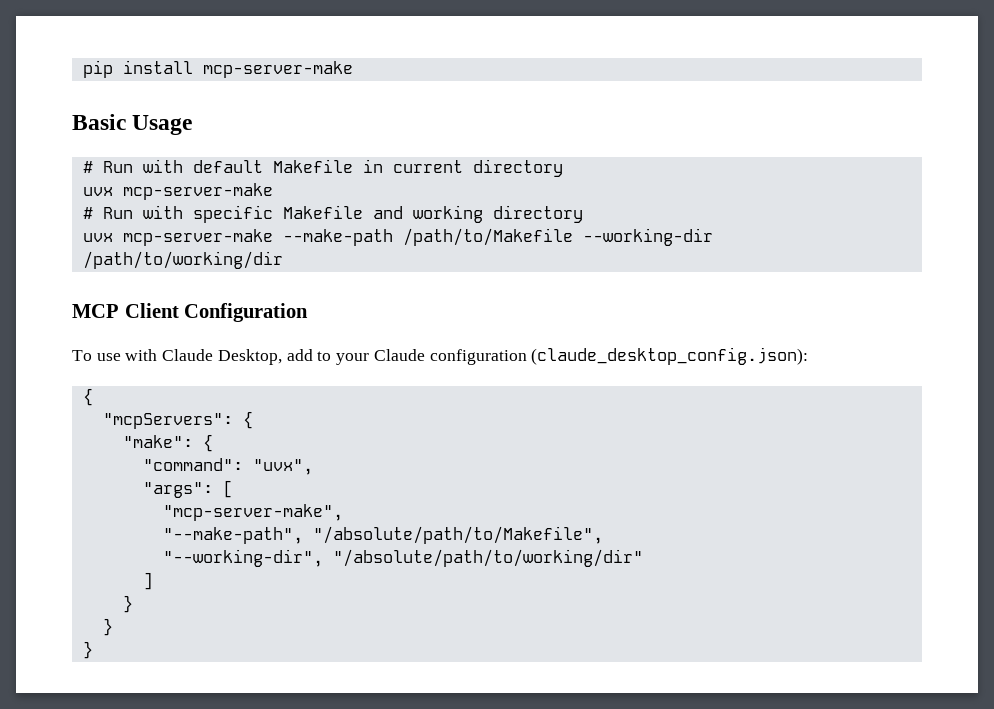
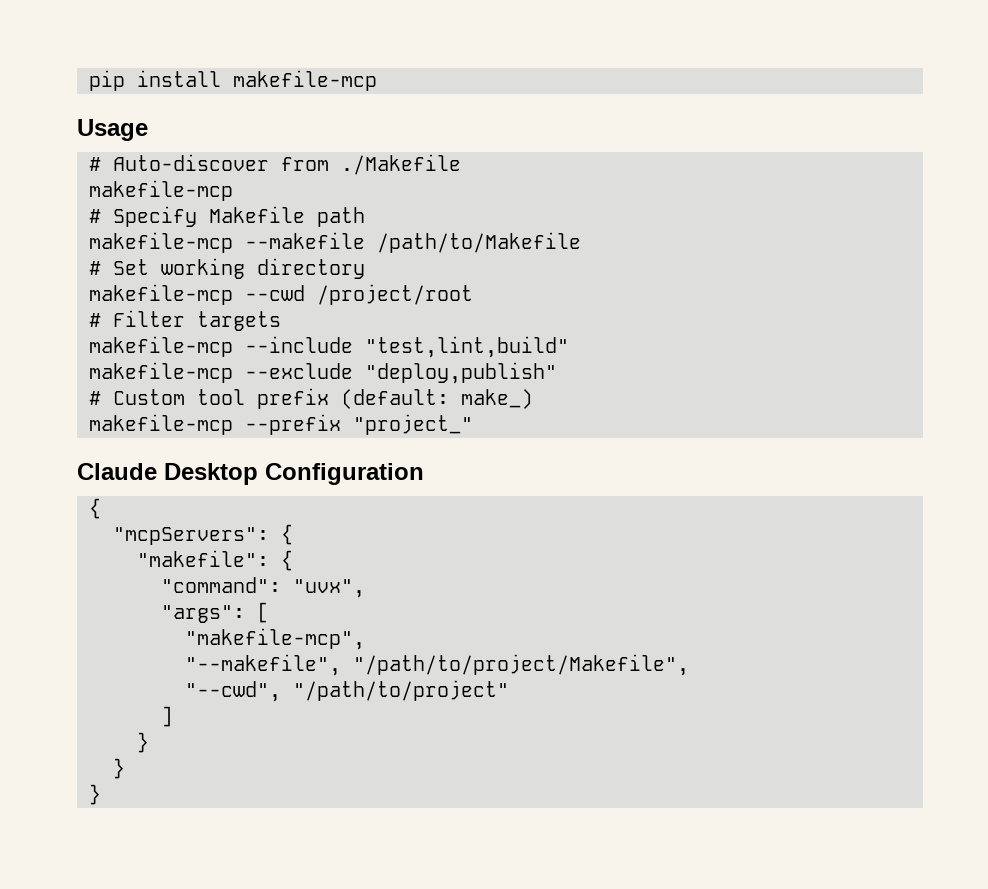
- pip install mcp-server-make
- Basic Usage
+ pip install makefile-mcp
+ Usage
- # Run with default Makefile in current directory
- uvx mcp-server-make
- # Run with specific Makefile and working directory
- uvx mcp-server-make --make-path /path/to/Makefile --working-dir /path/to/working/dir
- MCP Client Configuration
- To use with Claude Desktop, add to your Claude configuration (claude_desktop_config.json):
+ # Auto-discover from ./Makefile
+ makefile-mcp
+ # Specify Makefile path
+ makefile-mcp --makefile /path/to/Makefile
+ # Set working directory
+ makefile-mcp --cwd /project/root
+ # Filter targets
+ makefile-mcp --include "test,lint,build"
+ makefile-mcp --exclude "deploy,publish"
+ # Custom tool prefix (default: make_)
+ makefile-mcp --prefix "project_"
+ Claude Desktop Configuration
- "make": {
+ "makefile": {
- "mcp-server-make",
- "--make-path", "/absolute/path/to/Makefile",
- "--working-dir", "/absolute/path/to/working/dir"
+ "makefile-mcp",
+ "--makefile", "/path/to/project/Makefile",
+ "--cwd", "/path/to/project"

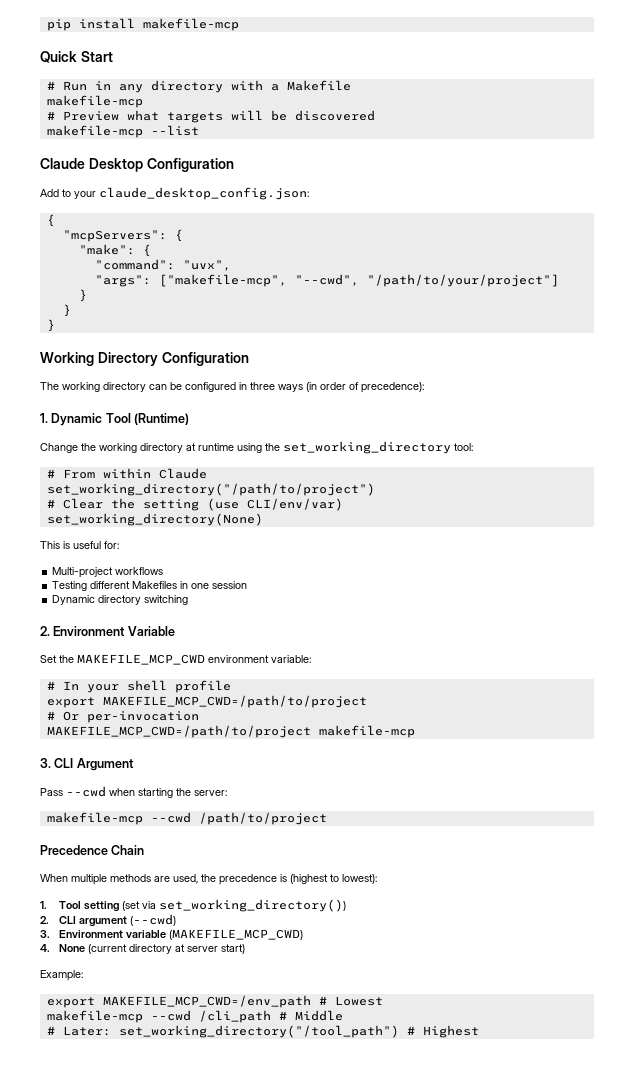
- Usage
- # Auto-discover from ./Makefile
+ Quick Start
+ # Run in any directory with a Makefile
  makefile-mcp
- # Specify Makefile path
- makefile-mcp --makefile /path/to/Makefile
- # Set working directory
- makefile-mcp --cwd /project/root
- # Filter targets
- makefile-mcp --include "test,lint,build"
- makefile-mcp --exclude "deploy,publish"
- # Custom tool prefix (default: make_)
- makefile-mcp --prefix "project_"
+ # Preview what targets will be discovered
+ makefile-mcp --list
+ Add to your claude_desktop_config.json:
- "makefile": {
+ "make": {
- "args": [
- "makefile-mcp",
- "--makefile", "/path/to/project/Makefile",
- "--cwd", "/path/to/project"
- ]
+ "args": ["makefile-mcp", "--cwd", "/path/to/your/project"]
  }
  }
  }
+ Working Directory Configuration
+ The working directory can be configured in three ways (in order of precedence):
+ 1. Dynamic Tool (Runtime)
+ Change the working directory at runtime using the set_working_directory tool:
+ # From within Claude
+ set_working_directory("/path/to/project")
+ # Clear the setting (use CLI/env/var)
+ set_working_directory(None)
+ This is useful for:
+ Multi-project workflows
+ Testing different Makefiles in one session
+ Dynamic directory switching
+ 2. Environment Variable
+ Set the MAKEFILE_MCP_CWD environment variable:
+ # In your shell profile
+ export MAKEFILE_MCP_CWD=/path/to/project
+ # Or per-invocation
+ MAKEFILE_MCP_CWD=/path/to/project makefile-mcp
+ 3. CLI Argument
+ Pass --cwd when starting the server:
+ makefile-mcp --cwd /path/to/project
+ Precedence Chain
+ When multiple methods are used, the precedence is (highest to lowest):
+ 1. Tool setting (set via set_working_directory())
+ 2. CLI argument (--cwd)
+ 3. Environment variable (MAKEFILE_MCP_CWD)
+ 4. None (current directory at server start)
+ Example:
+ export MAKEFILE_MCP_CWD=/env_path # Lowest
+ makefile-mcp --cwd /cli_path # Middle
+ # Later: set_working_directory("/tool_path") # Highest

